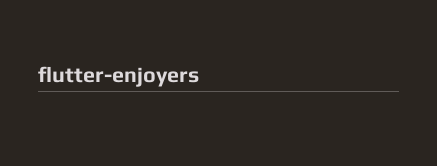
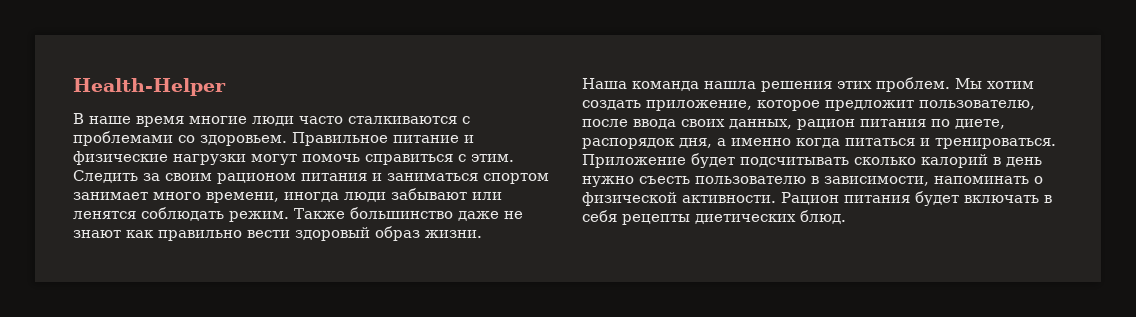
- flutter-enjoyers
+ Health-Helper
+ В наше время многие люди часто сталкиваются с проблемами со здоровьем. Правильное питание и физические нагрузки могут помочь справиться с этим. Следить за своим рационом питания и заниматься спортом занимает много времени, иногда люди забывают или ленятся соблюдать режим. Также большинство даже не знают как правильно вести здоровый образ жизни.
+ Наша команда нашла решения этих проблем. Мы хотим создать приложение, которое предложит пользователю, после ввода своих данных, рацион питания по диете, распорядок дня, а именно когда питаться и тренироваться. Приложение будет подсчитывать сколько калорий в день нужно съесть пользователю в зависимости, напоминать о физической активности. Рацион питания будет включать в себя рецепты диетических блюд.

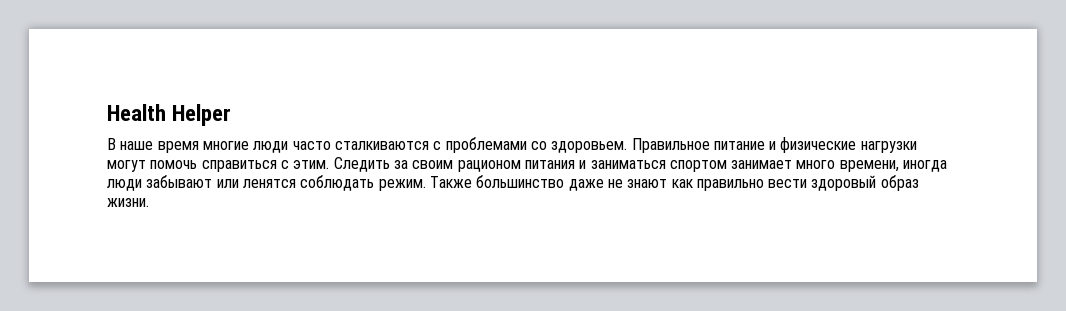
- Health-Helper
+ Health Helper
- Наша команда нашла решения этих проблем. Мы хотим создать приложение, которое предложит пользователю, после ввода своих данных, рацион питания по диете, распорядок дня, а именно когда питаться и тренироваться. Приложение будет подсчитывать сколько калорий в день нужно съесть пользователю в зависимости, напоминать о физической активности. Рацион питания будет включать в себя рецепты диетических блюд.

